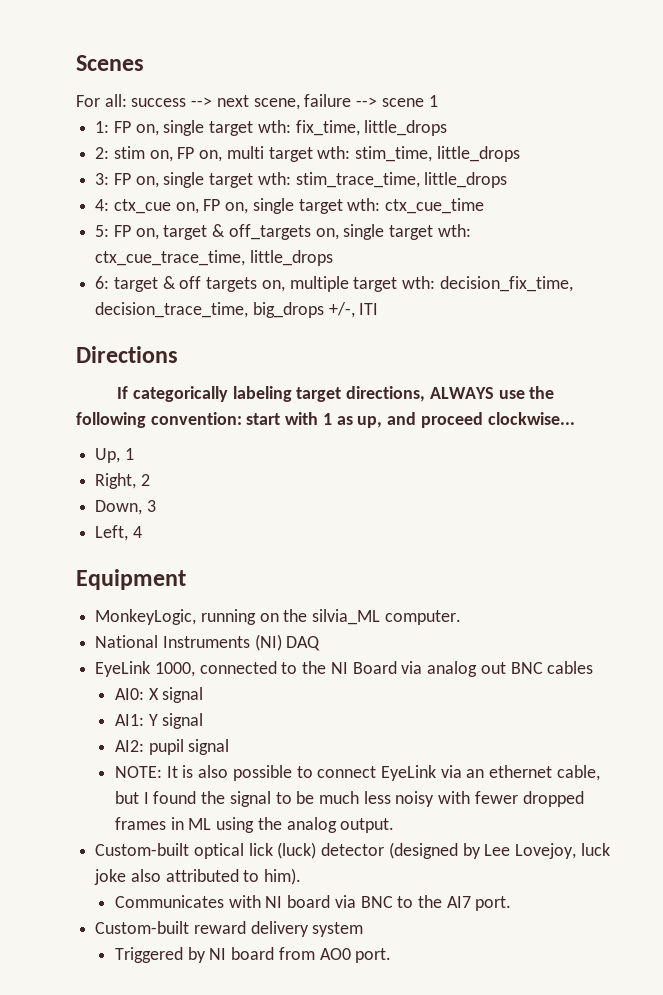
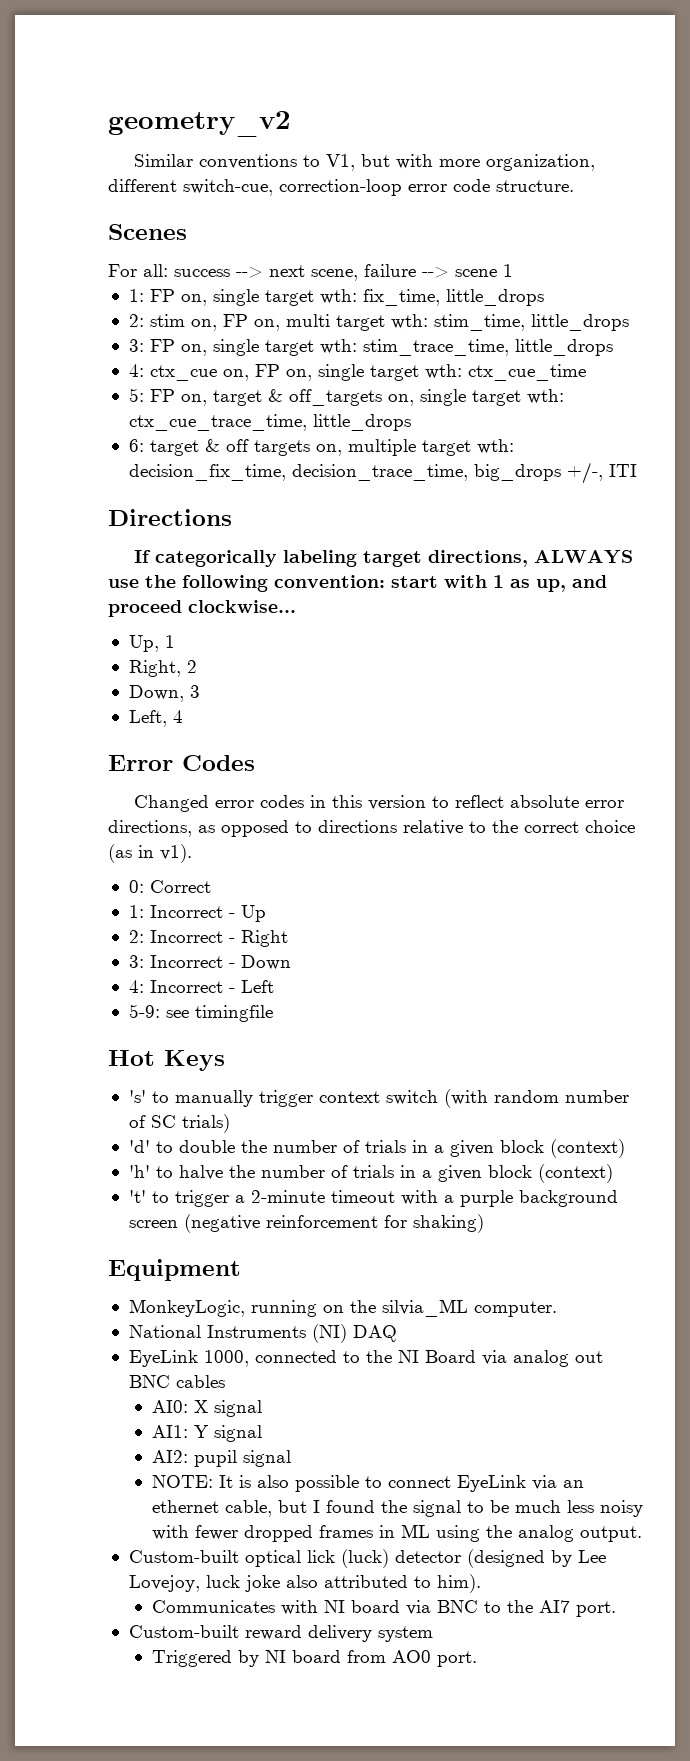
+ geometry_v2
+ Similar conventions to V1, but with more organization, different switch-cue, correction-loop error code structure.
+ Error Codes
+ Changed error codes in this version to reflect absolute error directions, as opposed to directions relative to the correct choice (as in v1).
+ 0: Correct
+ 1: Incorrect - Up
+ 2: Incorrect - Right
+ 3: Incorrect - Down
+ 4: Incorrect - Left
+ 5-9: see timingfile
+ Hot Keys
+ 's' to manually trigger context switch (with random number of SC trials)
+ 'd' to double the number of trials in a given block (context)
+ 'h' to halve the number of trials in a given block (context)
+ 't' to trigger a 2-minute timeout with a purple background screen (negative reinforcement for shaking)

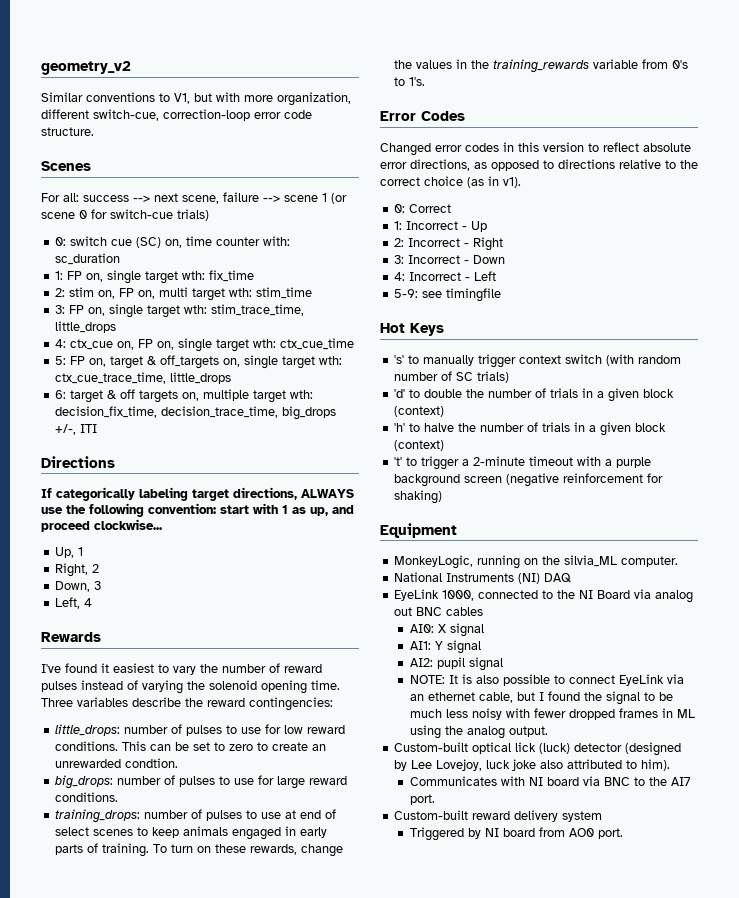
- For all: success --> next scene, failure --> scene 1
+ For all: success --> next scene, failure --> scene 1 (or scene 0 for switch-cue trials)
+ 0: switch cue (SC) on, time counter with: sc_duration
- 1: FP on, single target wth: fix_time, little_drops
+ 1: FP on, single target wth: fix_time
- 2: stim on, FP on, multi target wth: stim_time, little_drops
+ 2: stim on, FP on, multi target wth: stim_time
+ Rewards
+ I've found it easiest to vary the number of reward pulses instead of varying the solenoid opening time. Three variables describe the reward contingencies:
+ little_drops: number of pulses to use for low reward conditions. This can be set to zero to create an unrewarded condtion.
+ big_drops: number of pulses to use for large reward conditions.
+ training_drops: number of pulses to use at end of select scenes to keep animals engaged in early parts of training. To turn on these rewards, change the values in the training_rewards variable from 0's to 1's.

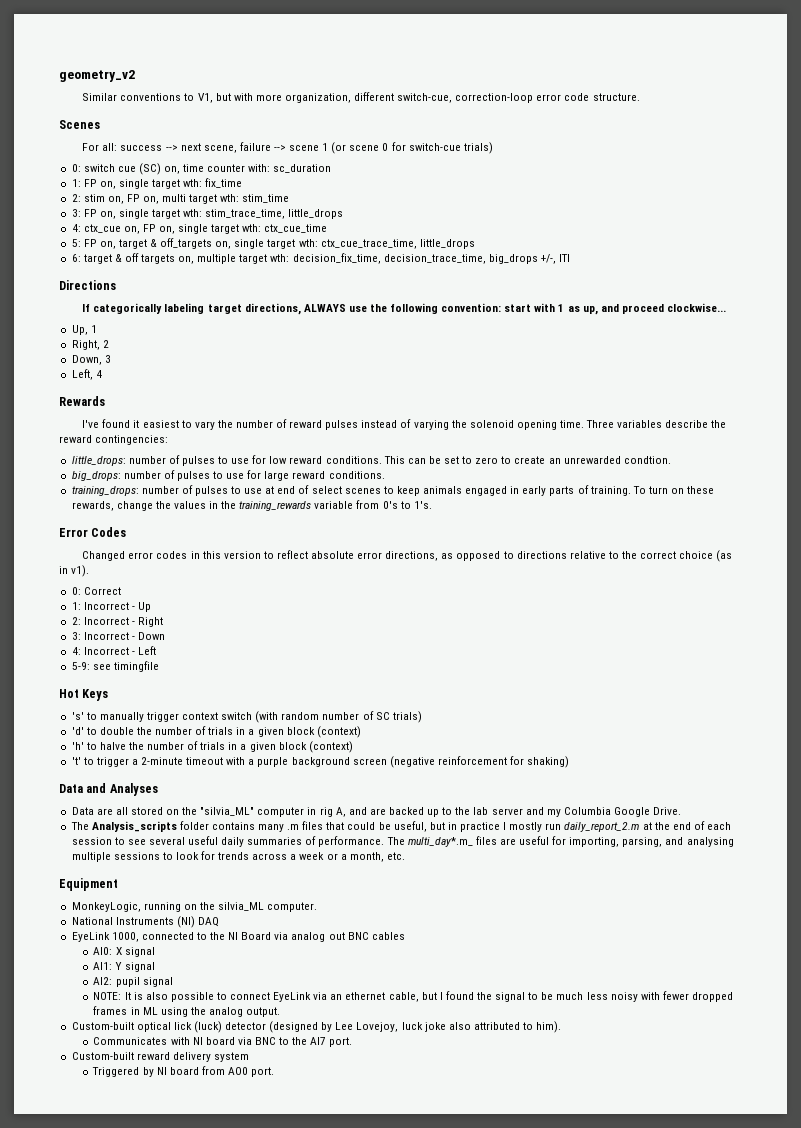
+ Data and Analyses
+ Data are all stored on the "silvia_ML" computer in rig A, and are backed up to the lab server and my Columbia Google Drive.
+ The Analysis_scripts folder contains many .m files that could be useful, but in practice I mostly run daily_report_2.m at the end of each session to see several useful daily summaries of performance. The multi_day*.m_ files are useful for importing, parsing, and analysing multiple sessions to look for trends across a week or a month, etc.

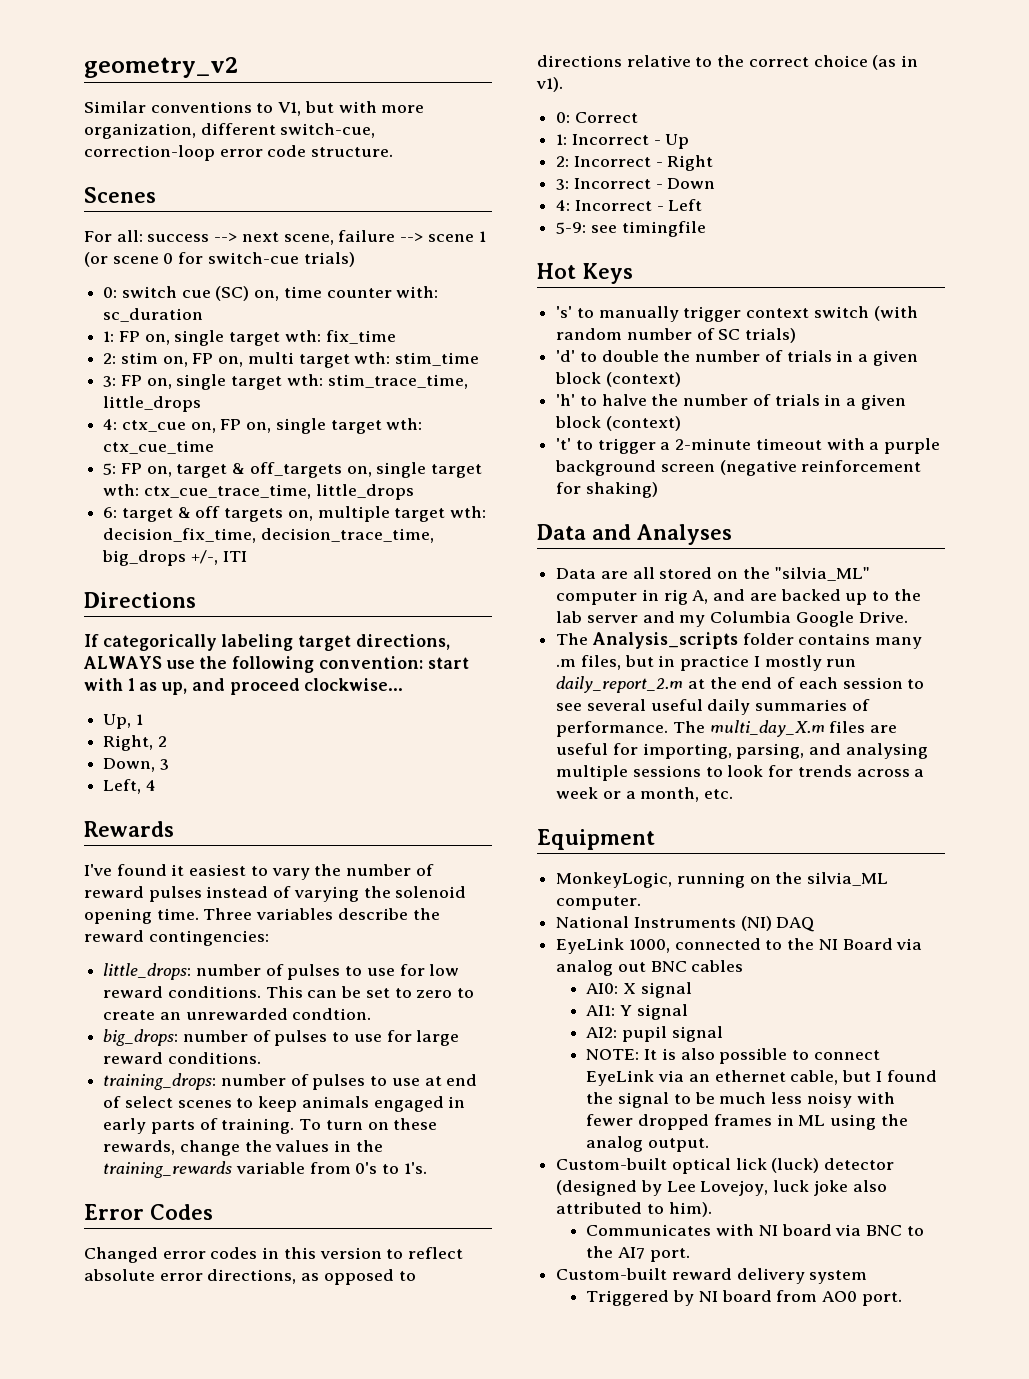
- The Analysis_scripts folder contains many .m files that could be useful, but in practice I mostly run daily_report_2.m at the end of each session to see several useful daily summaries of performance.
+ The Analysis_scripts folder contains many .m files, but in practice I mostly run daily_report_2.m at the end of each session to see several useful daily summaries of performance.
- The multi_day*.m_ files are useful for importing, parsing, and analysing multiple sessions to look for trends across a week or a month, etc.
+ The multi_day_X.m files are useful for importing, parsing, and analysing multiple sessions to look for trends across a week or a month, etc.

